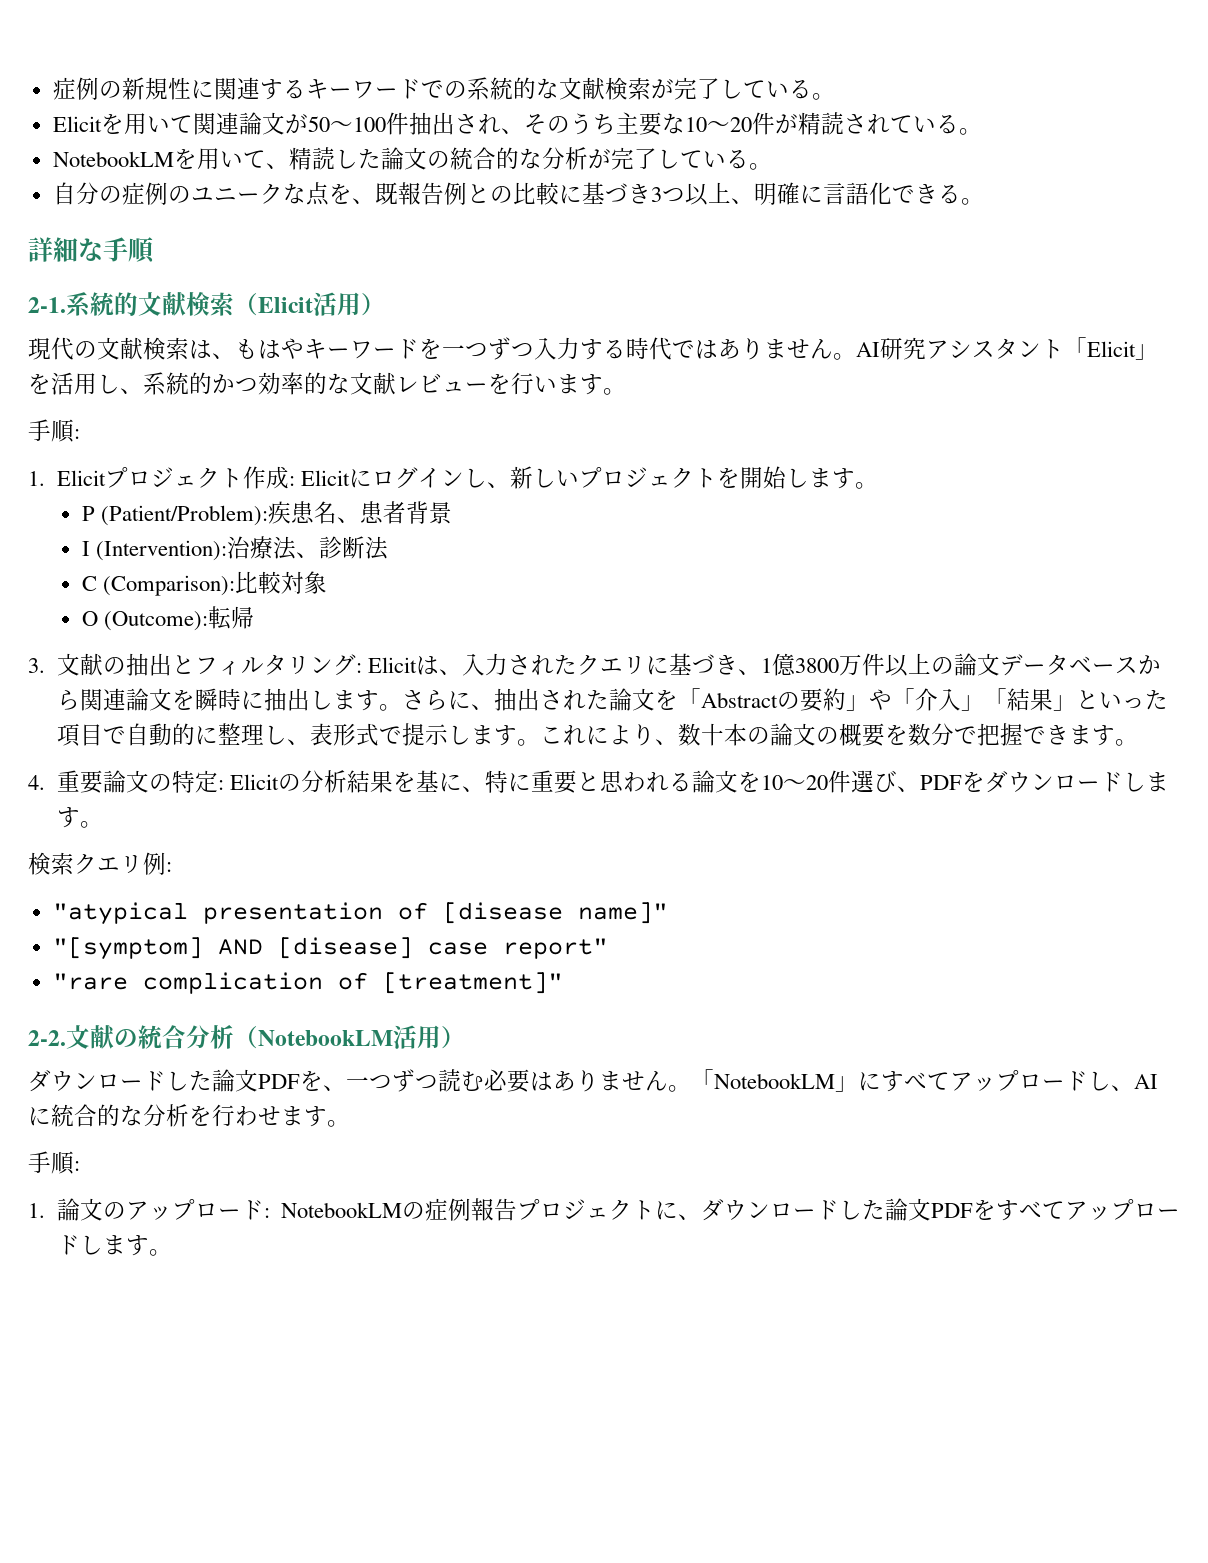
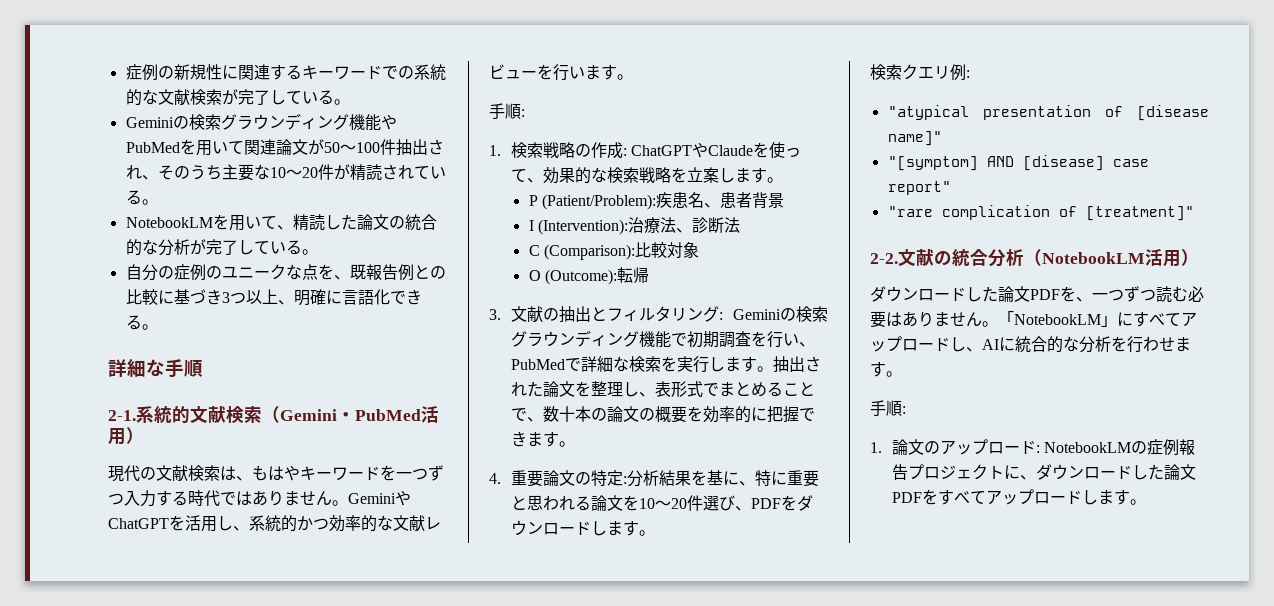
- Elicitを用いて関連論文が50〜100件抽出され、そのうち主要な10〜20件が精読されている。
+ Geminiの検索グラウンディング機能やPubMedを用いて関連論文が50〜100件抽出され、そのうち主要な10〜20件が精読されている。
- 系統的文献検索（Elicit活用）
+ 系統的文献検索（Gemini・PubMed活用）
- AI研究アシスタント「Elicit」を活用し、系統的かつ効率的な文献レビューを行います。
+ GeminiやChatGPTを活用し、系統的かつ効率的な文献レビューを行います。
- 1. Elicitプロジェクト作成: Elicitにログインし、新しいプロジェクトを開始します。
+ 1.検索戦略の作成: ChatGPTやClaudeを使って、効果的な検索戦略を立案します。
- 3.文献の抽出とフィルタリング: Elicitは、入力されたクエリに基づき、1億3800万件以上の論文データベースから関連論文を瞬時に抽出します。さらに、抽出された論文を「Abstractの要約」や「介入」「結果」といった項目で自動的に整理し、表形式で提示します。これにより、数十本の論文の概要を数分で把握できます。
+ 3.文献の抽出とフィルタリング: Geminiの検索グラウンディング機能で初期調査を行い、PubMedで詳細な検索を実行します。抽出された論文を整理し、表形式でまとめることで、数十本の論文の概要を効率的に把握できます。
- 4.重要論文の特定: Elicitの分析結果を基に、特に重要と思われる論文を10〜20件選び、PDFをダウンロードします。
+ 4.重要論文の特定:分析結果を基に、特に重要と思われる論文を10〜20件選び、PDFをダウンロードします。

